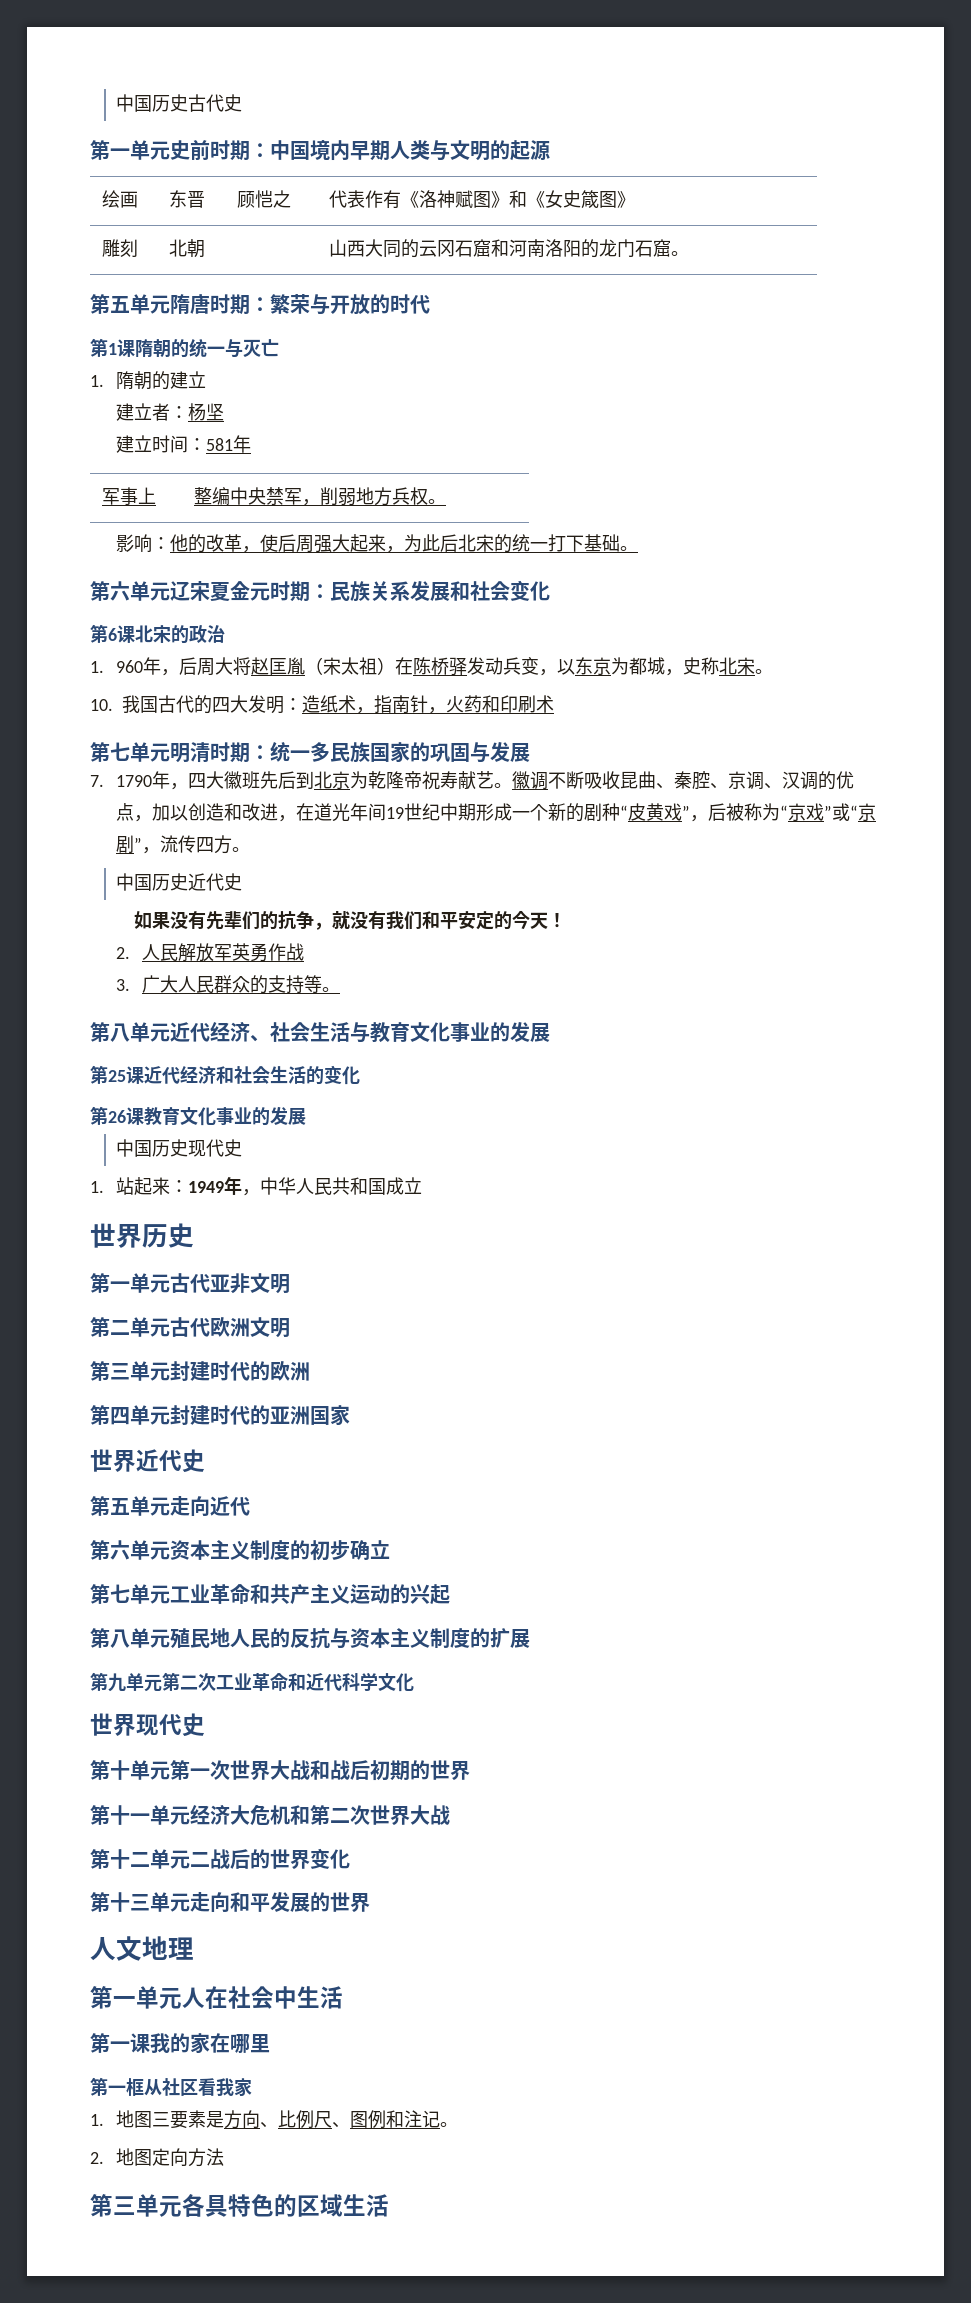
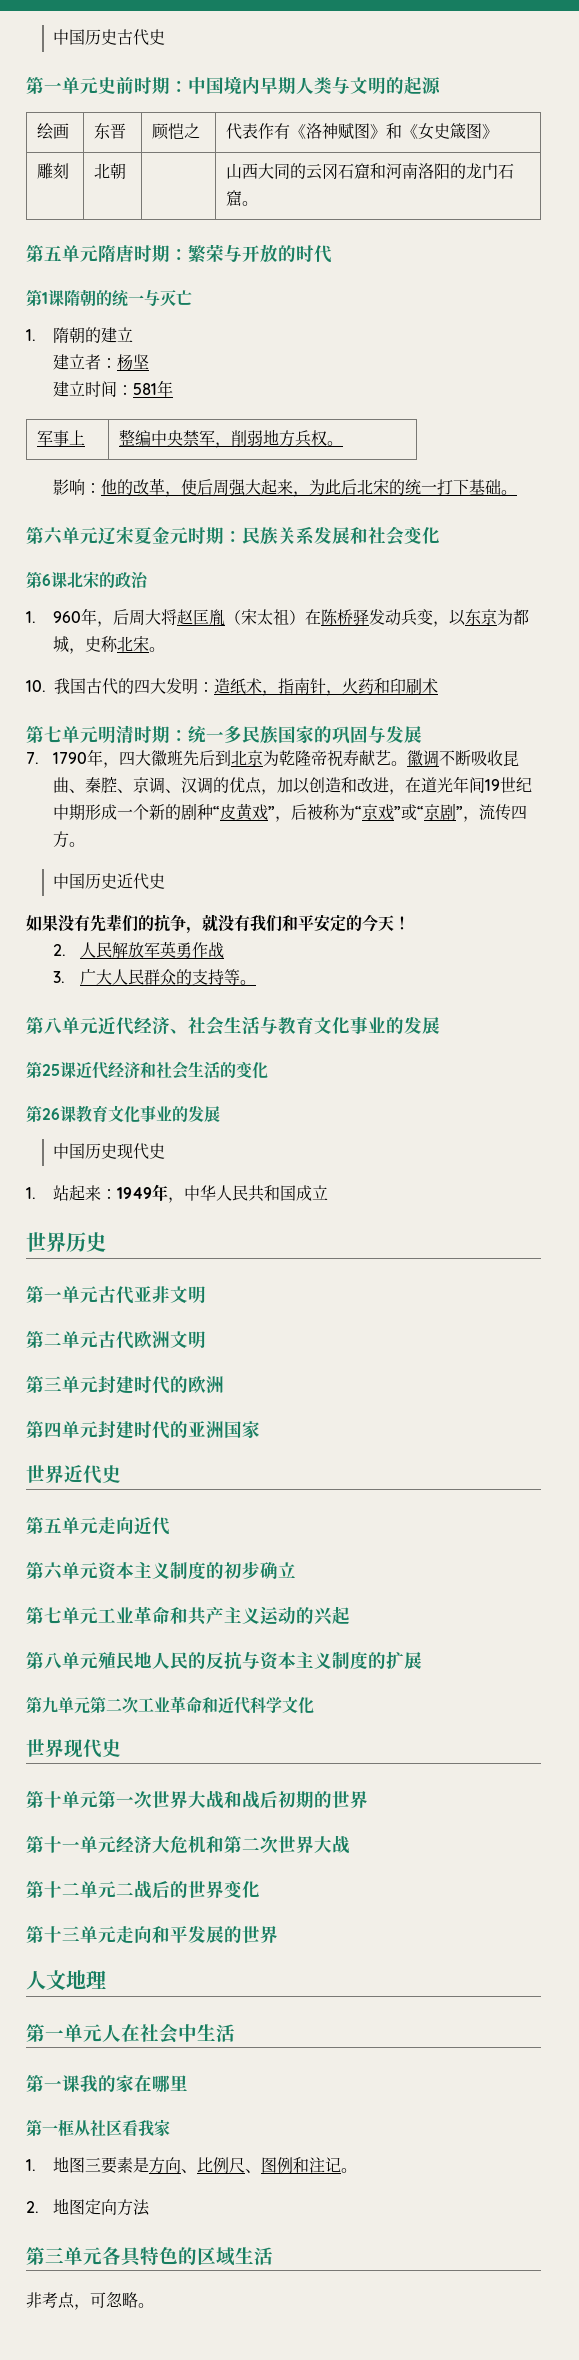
+ 非考点，可忽略。

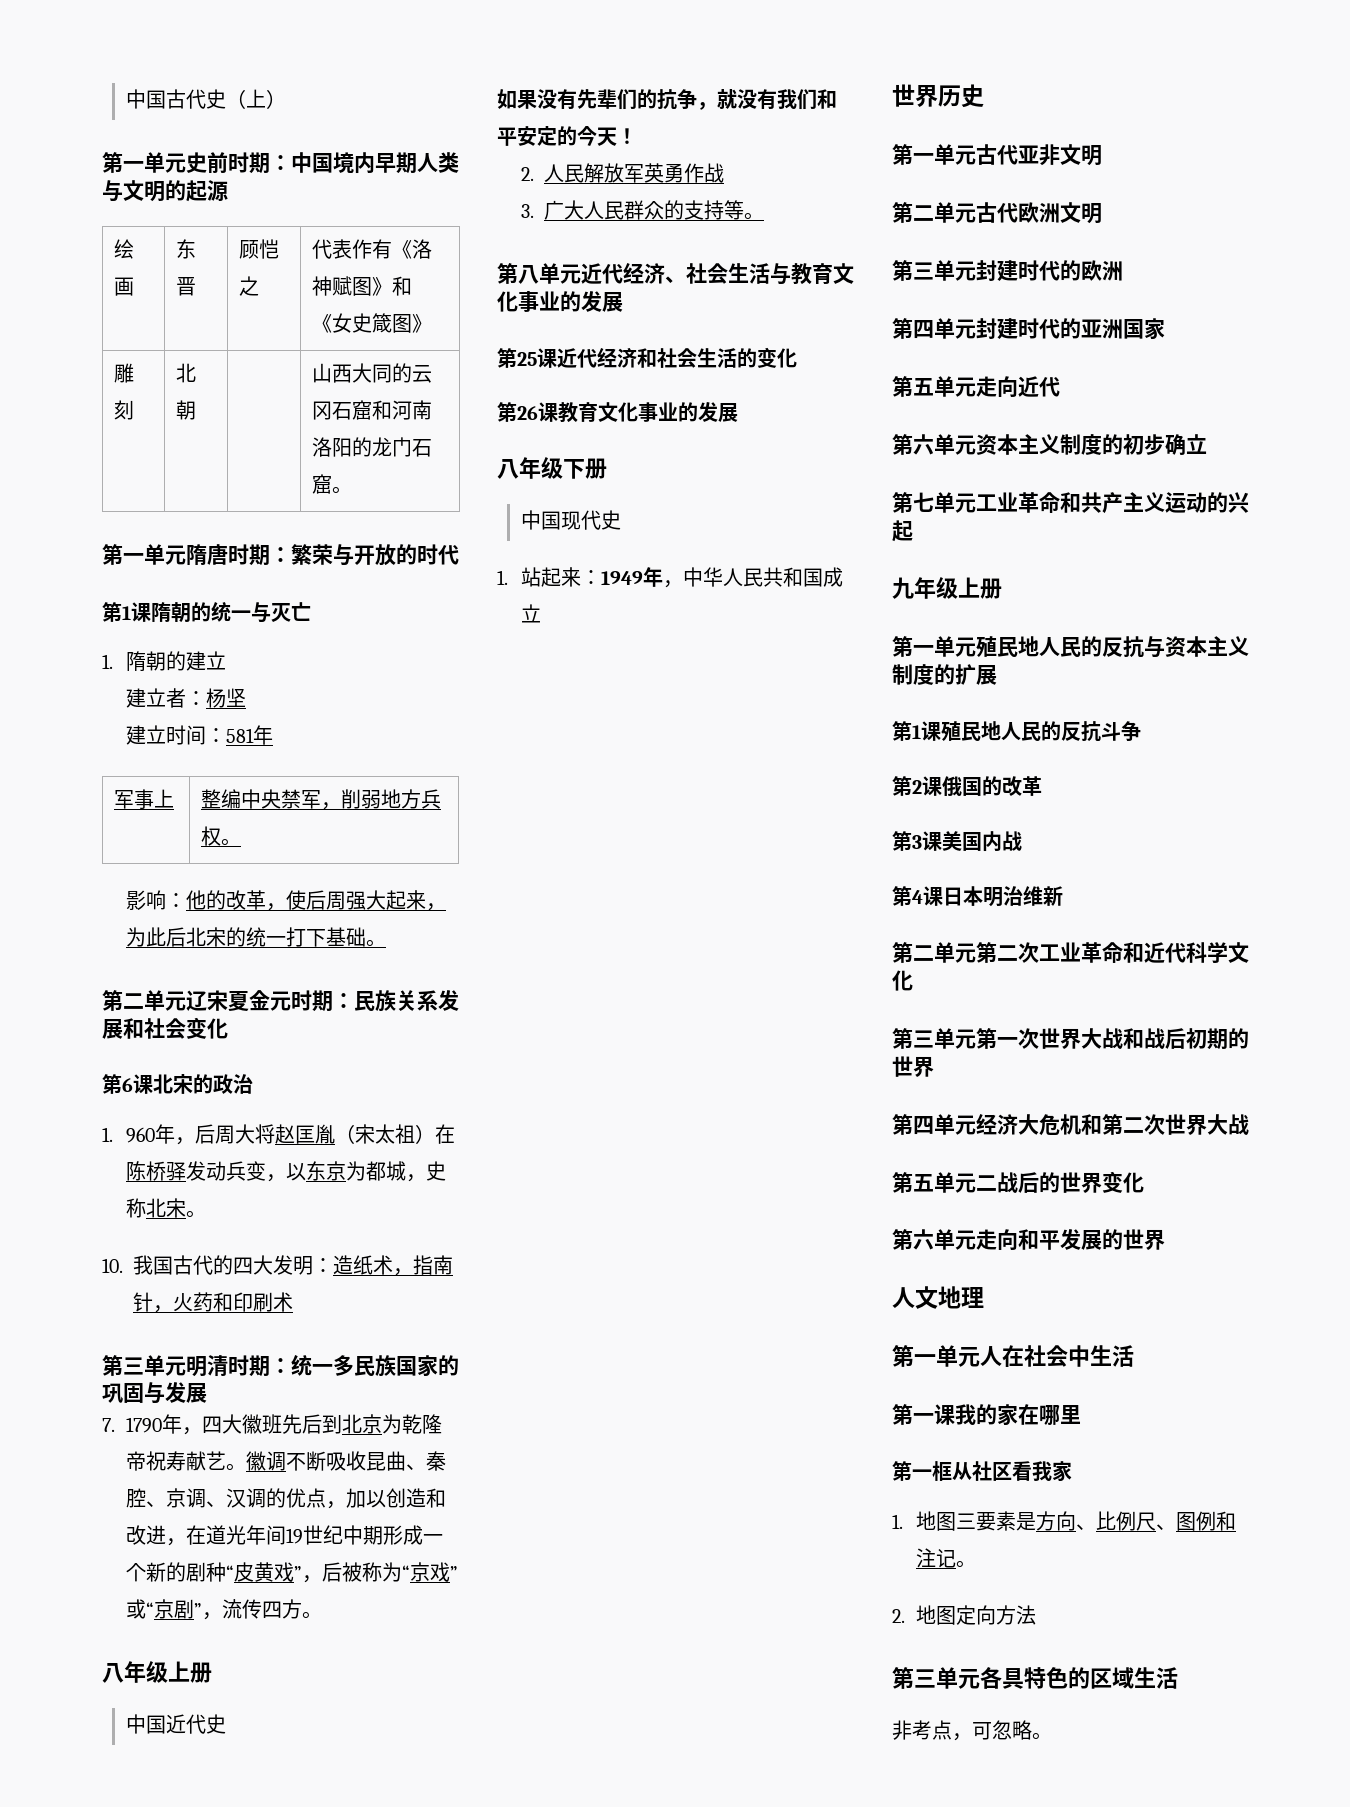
- 中国历史古代史
+ 中国古代史（上）
- 第五单元隋唐时期：繁荣与开放的时代
+ 第一单元隋唐时期：繁荣与开放的时代
- 第六单元辽宋夏金元时期：民族关系发展和社会变化
+ 第二单元辽宋夏金元时期：民族关系发展和社会变化
- 第七单元明清时期：统一多民族国家的巩固与发展
+ 第三单元明清时期：统一多民族国家的巩固与发展
- 中国历史近代史
+ 八年级上册
+ 中国近代史
- 中国历史现代史
+ 八年级下册
+ 中国现代史
- 世界近代史
- 第八单元殖民地人民的反抗与资本主义制度的扩展
+ 九年级上册
+ 第一单元殖民地人民的反抗与资本主义制度的扩展
- 第九单元第二次工业革命和近代科学文化
+ 第1课殖民地人民的反抗斗争
+ 第2课俄国的改革
+ 第3课美国内战
+ 第4课日本明治维新
+ 第二单元第二次工业革命和近代科学文化
- 世界现代史
- 第十单元第一次世界大战和战后初期的世界
+ 第三单元第一次世界大战和战后初期的世界
- 第十一单元经济大危机和第二次世界大战
+ 第四单元经济大危机和第二次世界大战
- 第十二单元二战后的世界变化
+ 第五单元二战后的世界变化
- 第十三单元走向和平发展的世界
+ 第六单元走向和平发展的世界

